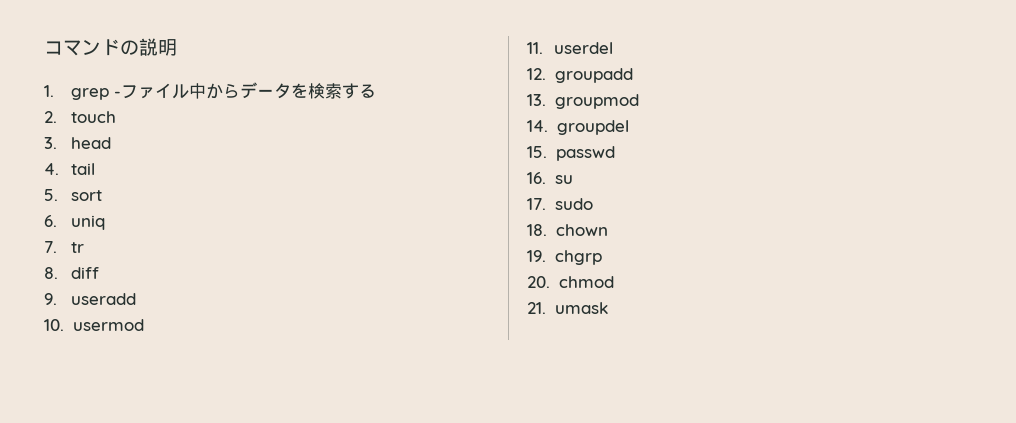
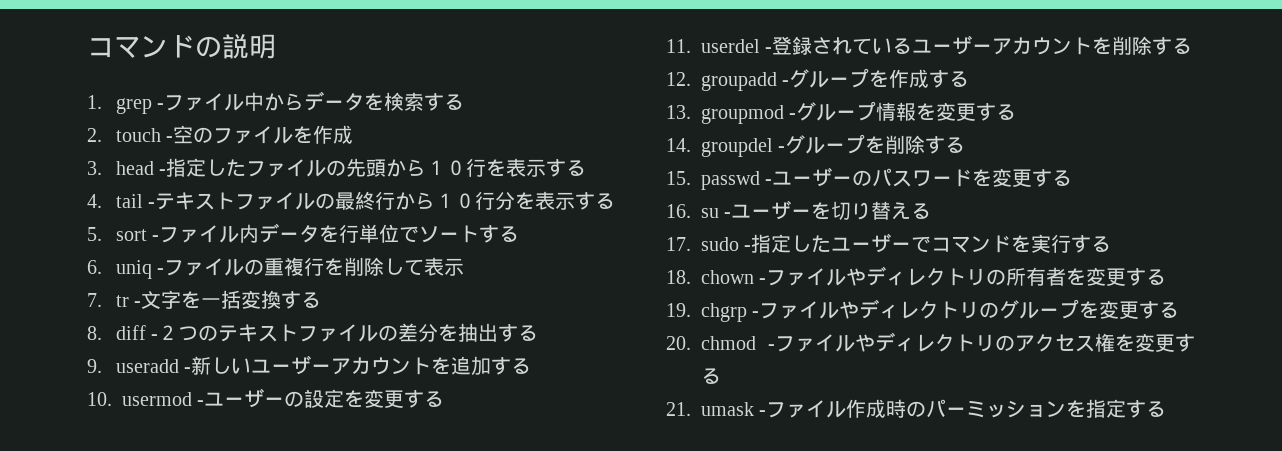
- 2. touch
- 3. head
- 4. tail
- 5. sort
- 6. uniq
- 7. tr
- 8. diff
- 9. useradd
- 10. usermod
- 11. userdel
- 12. groupadd
- 13. groupmod
- 14. groupdel
- 15. passwd
- 16. su
- 17. sudo
- 18. chown
- 19. chgrp
- 20. chmod
- 21. umask
+ 2. touch -空のファイルを作成
+ 3. head -指定したファイルの先頭から１０行を表示する
+ 4. tail -テキストファイルの最終行から１０行分を表示する
+ 5. sort -ファイル内データを行単位でソートする
+ 6. uniq -ファイルの重複行を削除して表示
+ 7. tr -文字を一括変換する
+ 8. diff -２つのテキストファイルの差分を抽出する
+ 9. useradd -新しいユーザーアカウントを追加する
+ 10. usermod -ユーザーの設定を変更する
+ 11. userdel -登録されているユーザーアカウントを削除する
+ 12. groupadd -グループを作成する
+ 13. groupmod -グループ情報を変更する
+ 14. groupdel -グループを削除する
+ 15. passwd -ユーザーのパスワードを変更する
+ 16. su -ユーザーを切り替える
+ 17. sudo -指定したユーザーでコマンドを実行する
+ 18. chown -ファイルやディレクトリの所有者を変更する
+ 19. chgrp -ファイルやディレクトリのグループを変更する
+ 20. chmod -ファイルやディレクトリのアクセス権を変更する
+ 21. umask -ファイル作成時のパーミッションを指定する

